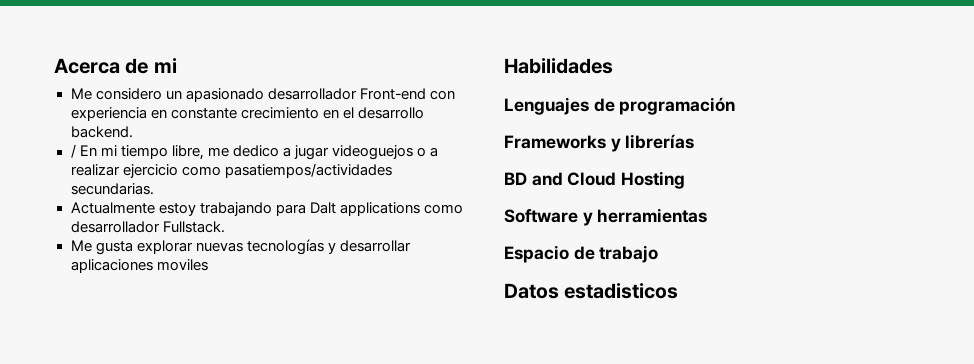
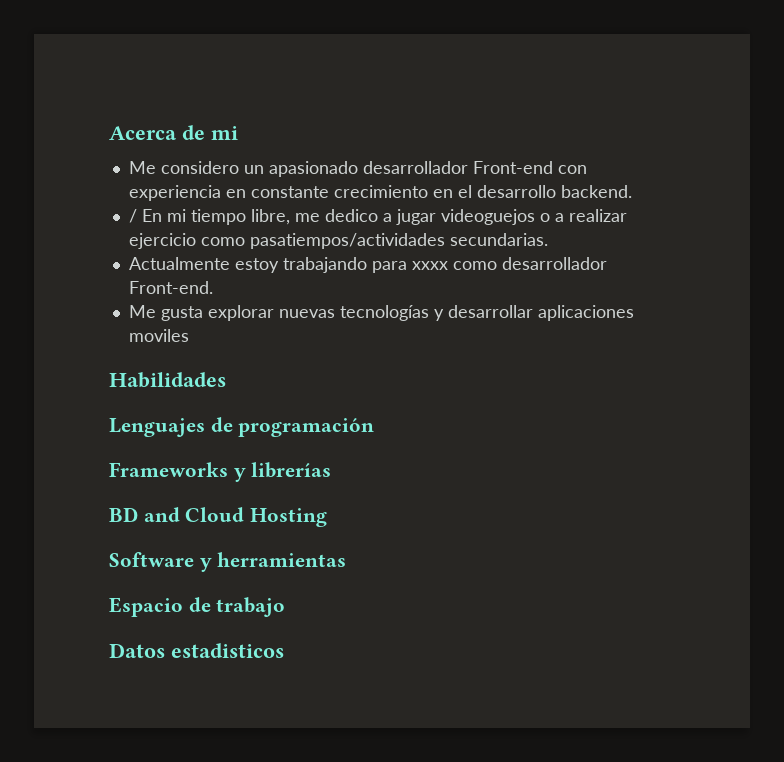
- Actualmente estoy trabajando para Dalt applications como desarrollador Fullstack.
+ Actualmente estoy trabajando para xxxx como desarrollador Front-end.

